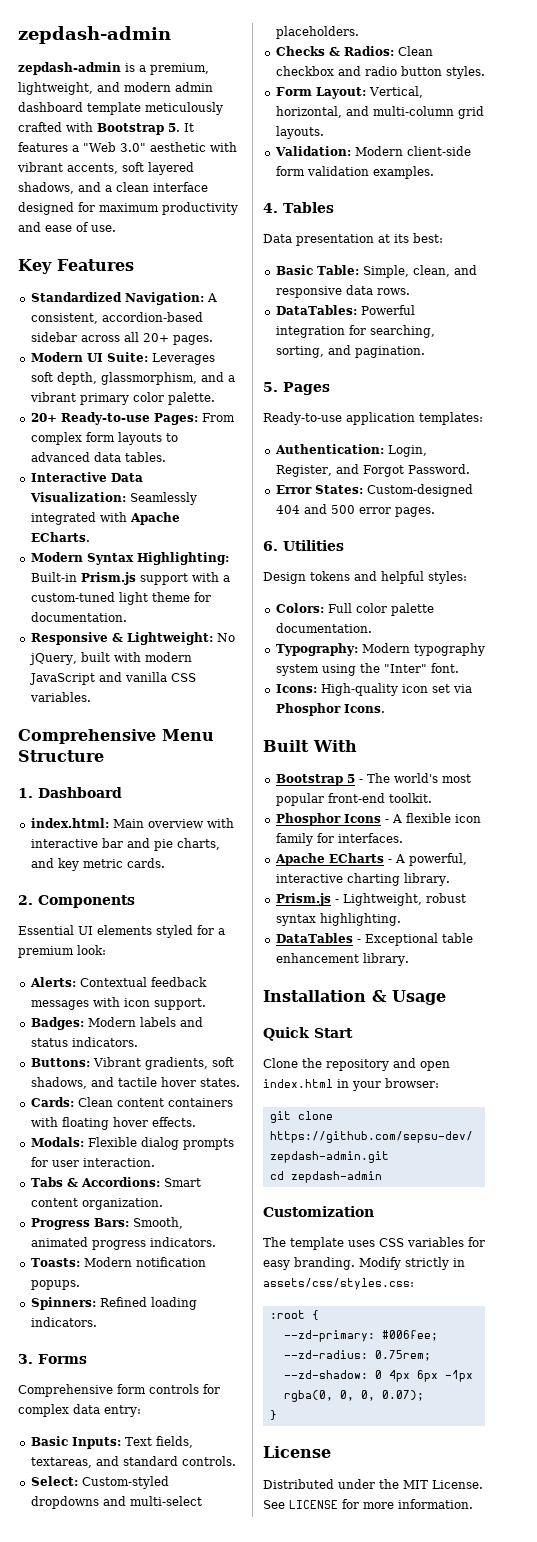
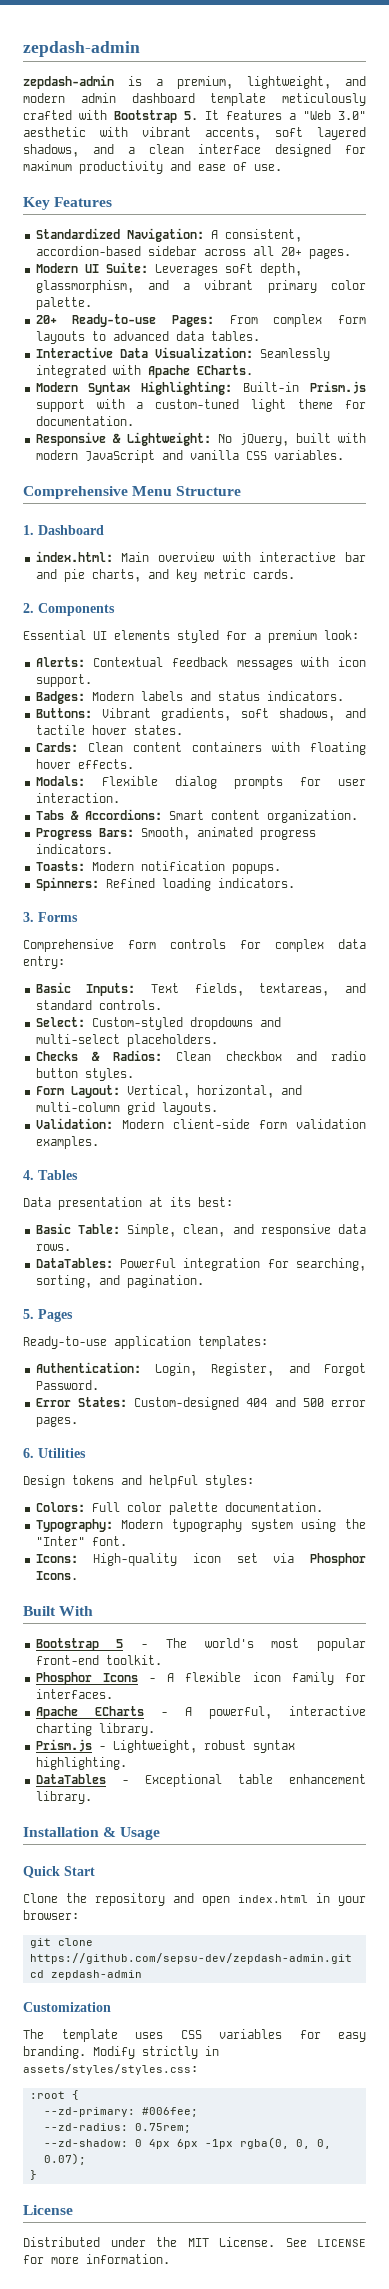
- Modify strictly in assets/css/styles.css:
+ Modify strictly in assets/styles/styles.css:

